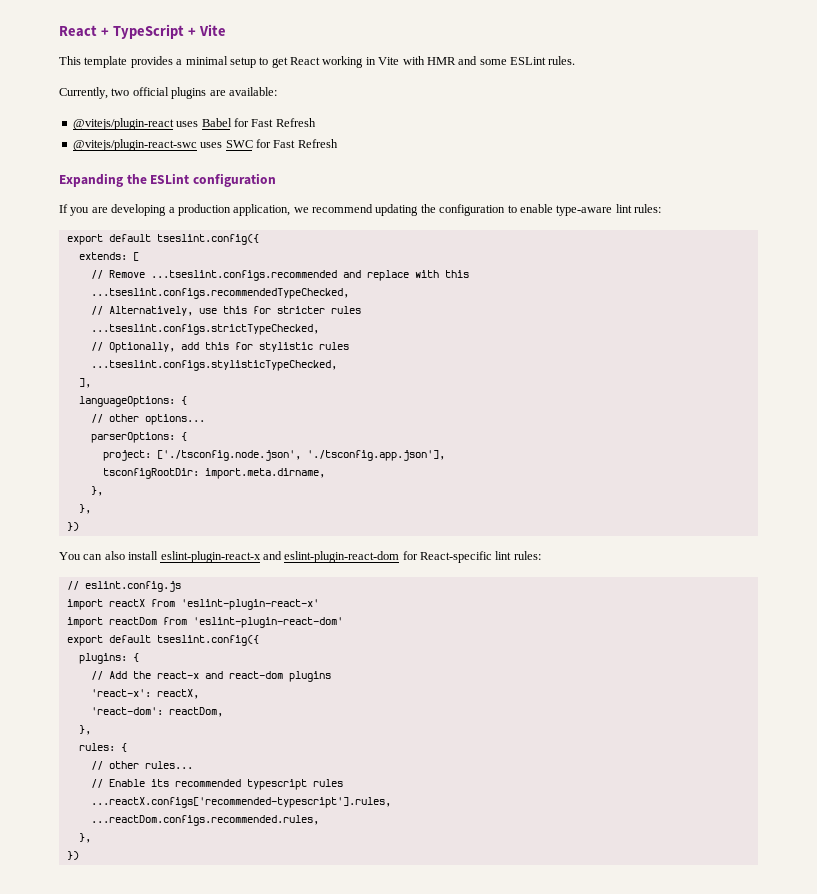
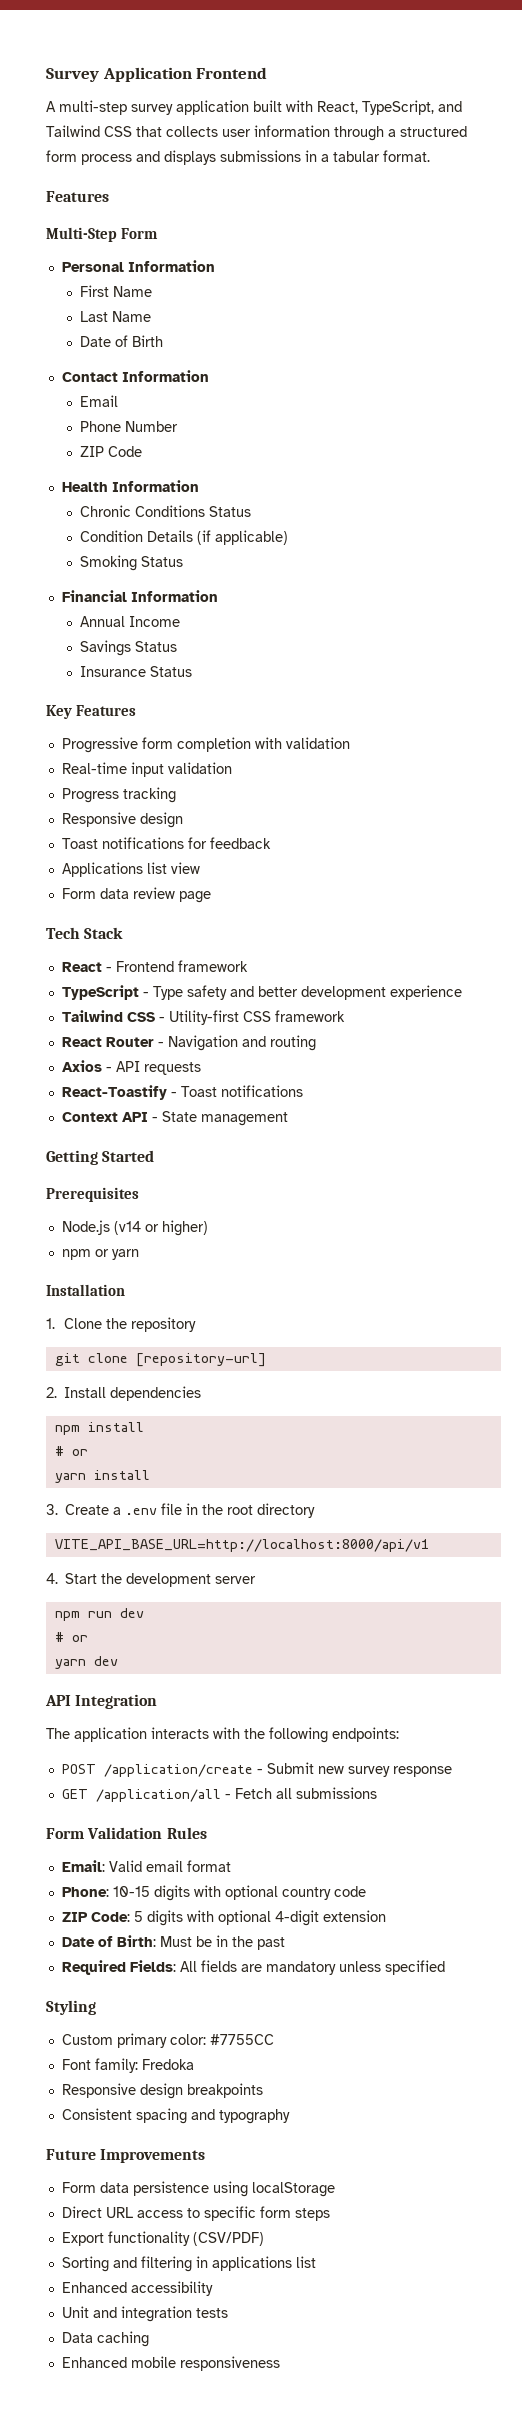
- React + TypeScript + Vite
- This template provides a minimal setup to get React working in Vite with HMR and some ESLint rules.
- Currently, two official plugins are available:
- @vitejs/plugin-react uses Babel for Fast Refresh
- @vitejs/plugin-react-swc uses SWC for Fast Refresh
- Expanding the ESLint configuration
- If you are developing a production application, we recommend updating the configuration to enable type-aware lint rules:
- export default tseslint.config({
- extends: [
- // Remove ...tseslint.configs.recommended and replace with this
- ...tseslint.configs.recommendedTypeChecked,
- // Alternatively, use this for stricter rules
- ...tseslint.configs.strictTypeChecked,
- // Optionally, add this for stylistic rules
- ...tseslint.configs.stylisticTypeChecked,
- ],
- languageOptions: {
- // other options...
- parserOptions: {
- project: ['./tsconfig.node.json', './tsconfig.app.json'],
- tsconfigRootDir: import.meta.dirname,
- },
- },
- })
- You can also install eslint-plugin-react-x and eslint-plugin-react-dom for React-specific lint rules:
- // eslint.config.js
- import reactX from 'eslint-plugin-react-x'
- import reactDom from 'eslint-plugin-react-dom'
- export default tseslint.config({
- plugins: {
- // Add the react-x and react-dom plugins
- 'react-x': reactX,
- 'react-dom': reactDom,
- },
- rules: {
- // other rules...
- // Enable its recommended typescript rules
- ...reactX.configs['recommended-typescript'].rules,
- ...reactDom.configs.recommended.rules,
- },
- })
+ Survey Application Frontend
+ A multi-step survey application built with React, TypeScript, and Tailwind CSS that collects user information through a structured form process and displays submissions in a tabular format.
+ Features
+ Multi-Step Form
+ Personal Information
+ First Name
+ Last Name
+ Date of Birth
+ Contact Information
+ Email
+ Phone Number
+ ZIP Code
+ Health Information
+ Chronic Conditions Status
+ Condition Details (if applicable)
+ Smoking Status
+ Financial Information
+ Annual Income
+ Savings Status
+ Insurance Status
+ Key Features
+ Progressive form completion with validation
+ Real-time input validation
+ Progress tracking
+ Responsive design
+ Toast notifications for feedback
+ Applications list view
+ Form data review page
+ Tech Stack
+ React - Frontend framework
+ TypeScript - Type safety and better development experience
+ Tailwind CSS - Utility-first CSS framework
+ React Router - Navigation and routing
+ Axios - API requests
+ React-Toastify - Toast notifications
+ Context API - State management
+ Getting Started
+ Prerequisites
+ Node.js (v14 or higher)
+ npm or yarn
+ Installation
+ 1. Clone the repository
+ git clone [repository-url]
+ 2. Install dependencies
+ npm install
+ # or
+ yarn install
+ 3. Create a .env file in the root directory
+ VITE_API_BASE_URL=http://localhost:8000/api/v1
+ 4. Start the development server
+ npm run dev
+ # or
+ yarn dev
+ API Integration
+ The application interacts with the following endpoints:
+ POST /application/create - Submit new survey response
+ GET /application/all - Fetch all submissions
+ Form Validation Rules
+ Email: Valid email format
+ Phone: 10-15 digits with optional country code
+ ZIP Code: 5 digits with optional 4-digit extension
+ Date of Birth: Must be in the past
+ Required Fields: All fields are mandatory unless specified
+ Styling
+ Custom primary color: #7755CC
+ Font family: Fredoka
+ Responsive design breakpoints
+ Consistent spacing and typography
+ Future Improvements
+ Form data persistence using localStorage
+ Direct URL access to specific form steps
+ Export functionality (CSV/PDF)
+ Sorting and filtering in applications list
+ Enhanced accessibility
+ Unit and integration tests
+ Data caching
+ Enhanced mobile responsiveness

